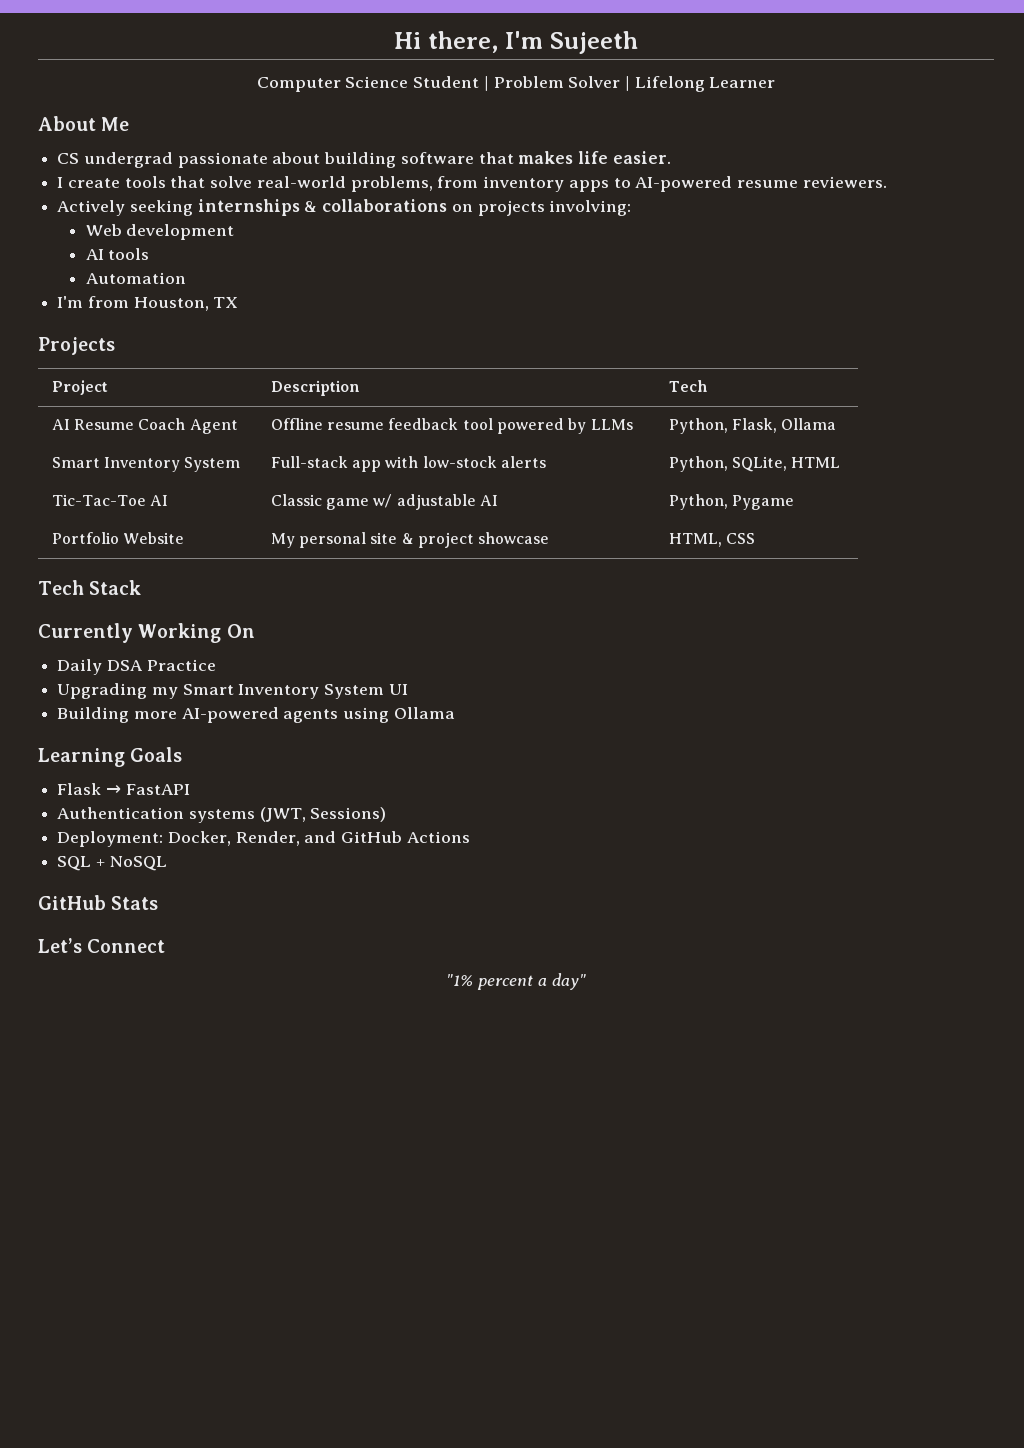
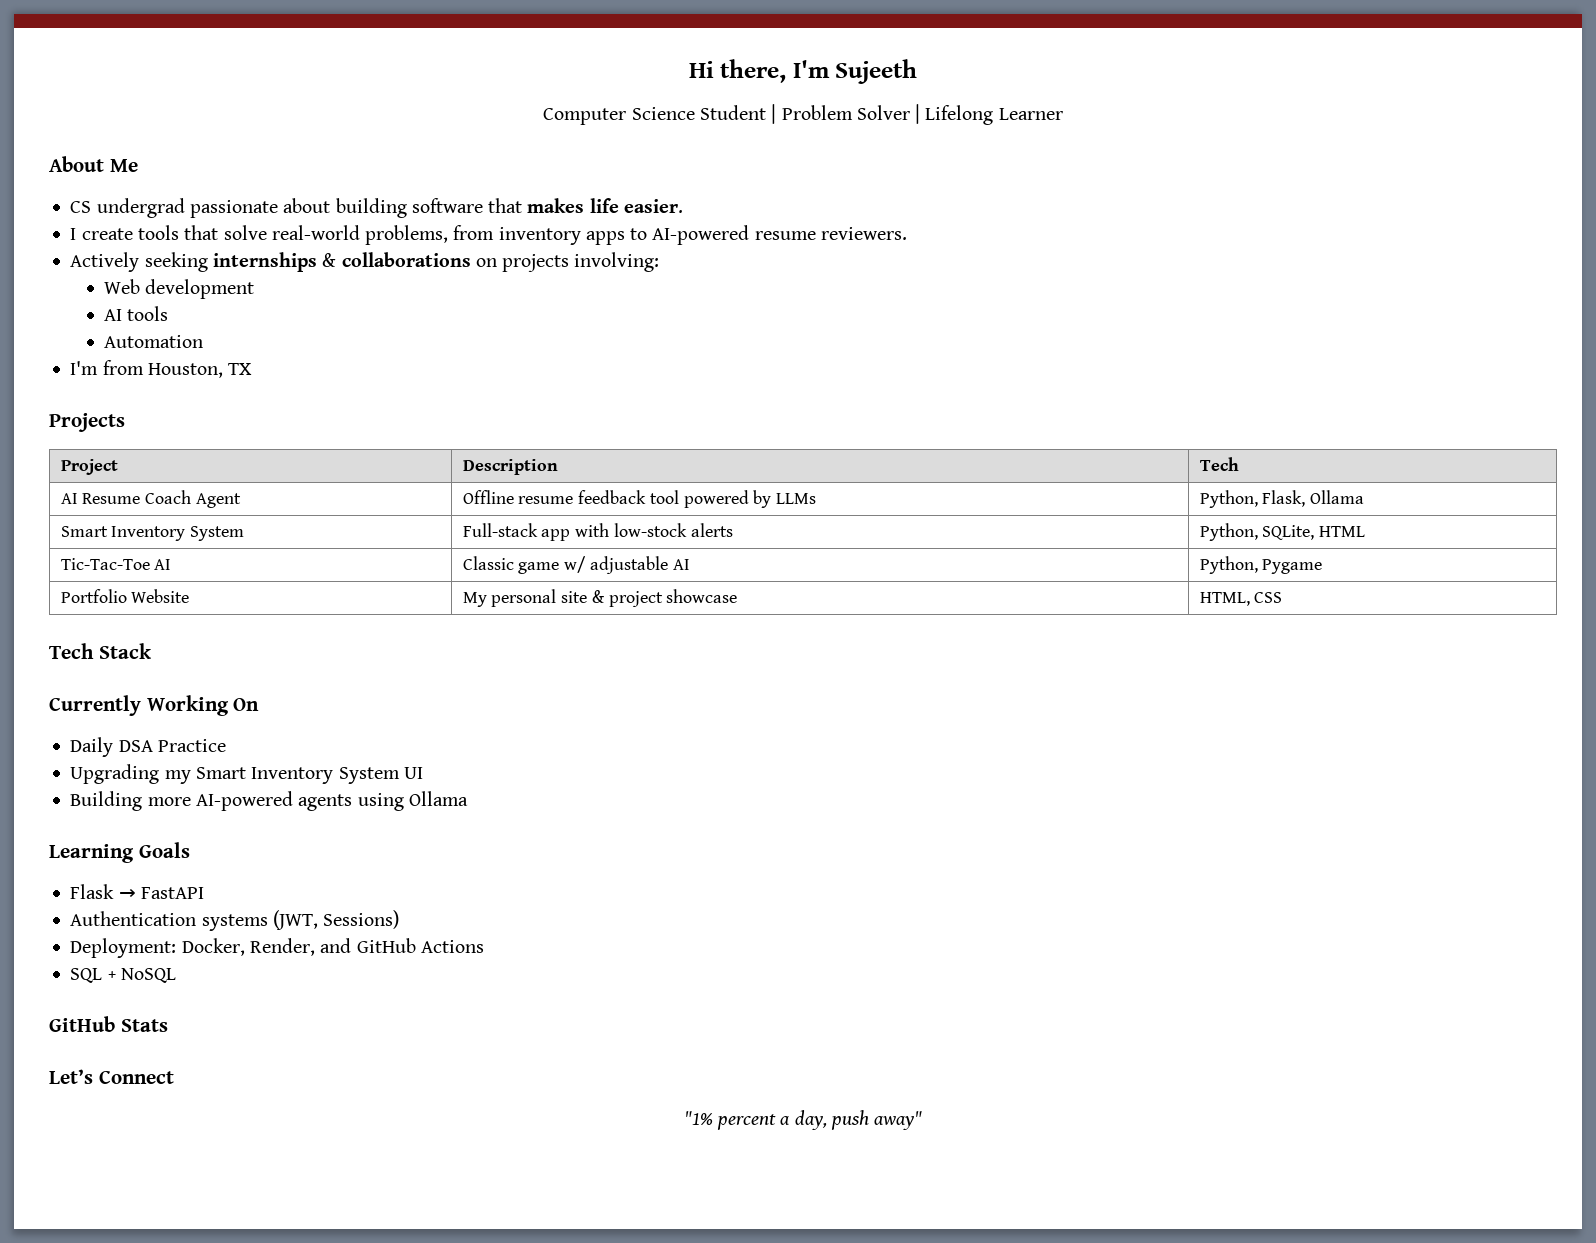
- "1% percent a day"
+ "1% percent a day, push away"

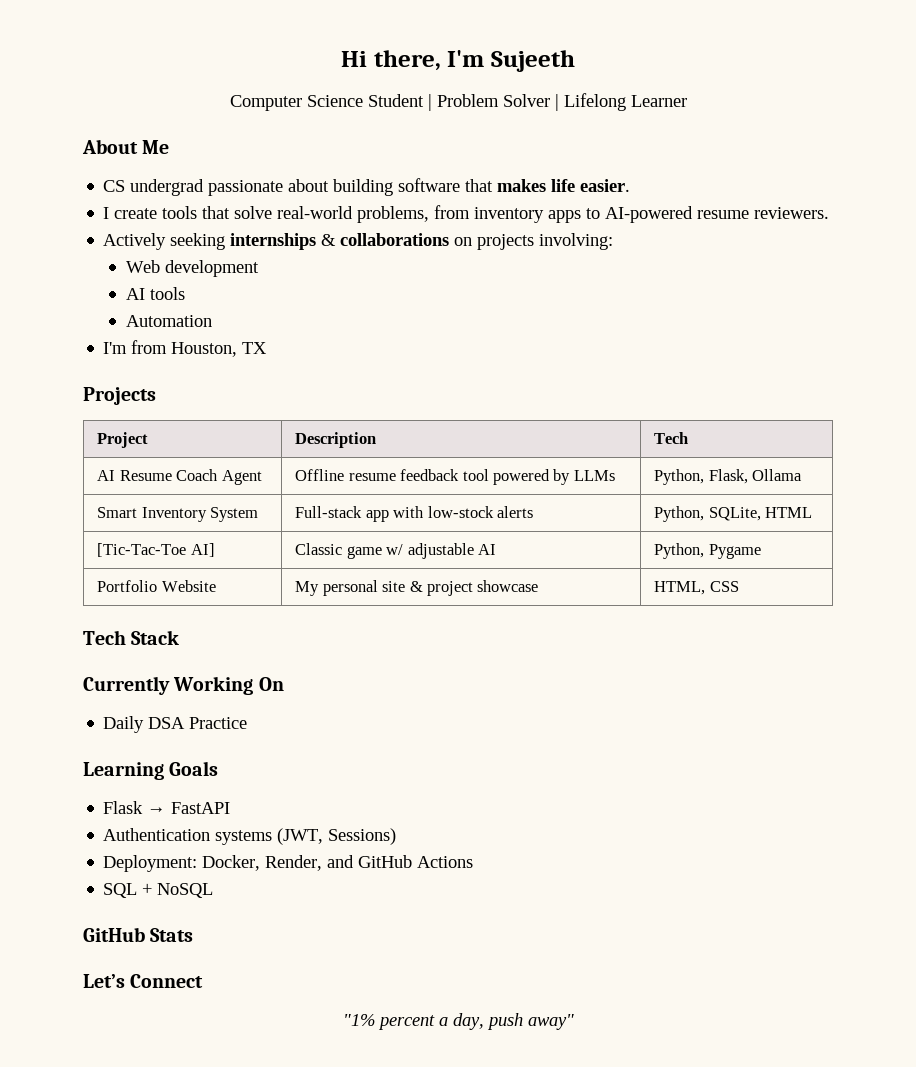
- Tic-Tac-Toe AI | Classic game w/ adjustable AI | Python, Pygame
+ [Tic-Tac-Toe AI] | Classic game w/ adjustable AI | Python, Pygame
- Upgrading my Smart Inventory System UI
- Building more AI-powered agents using Ollama

